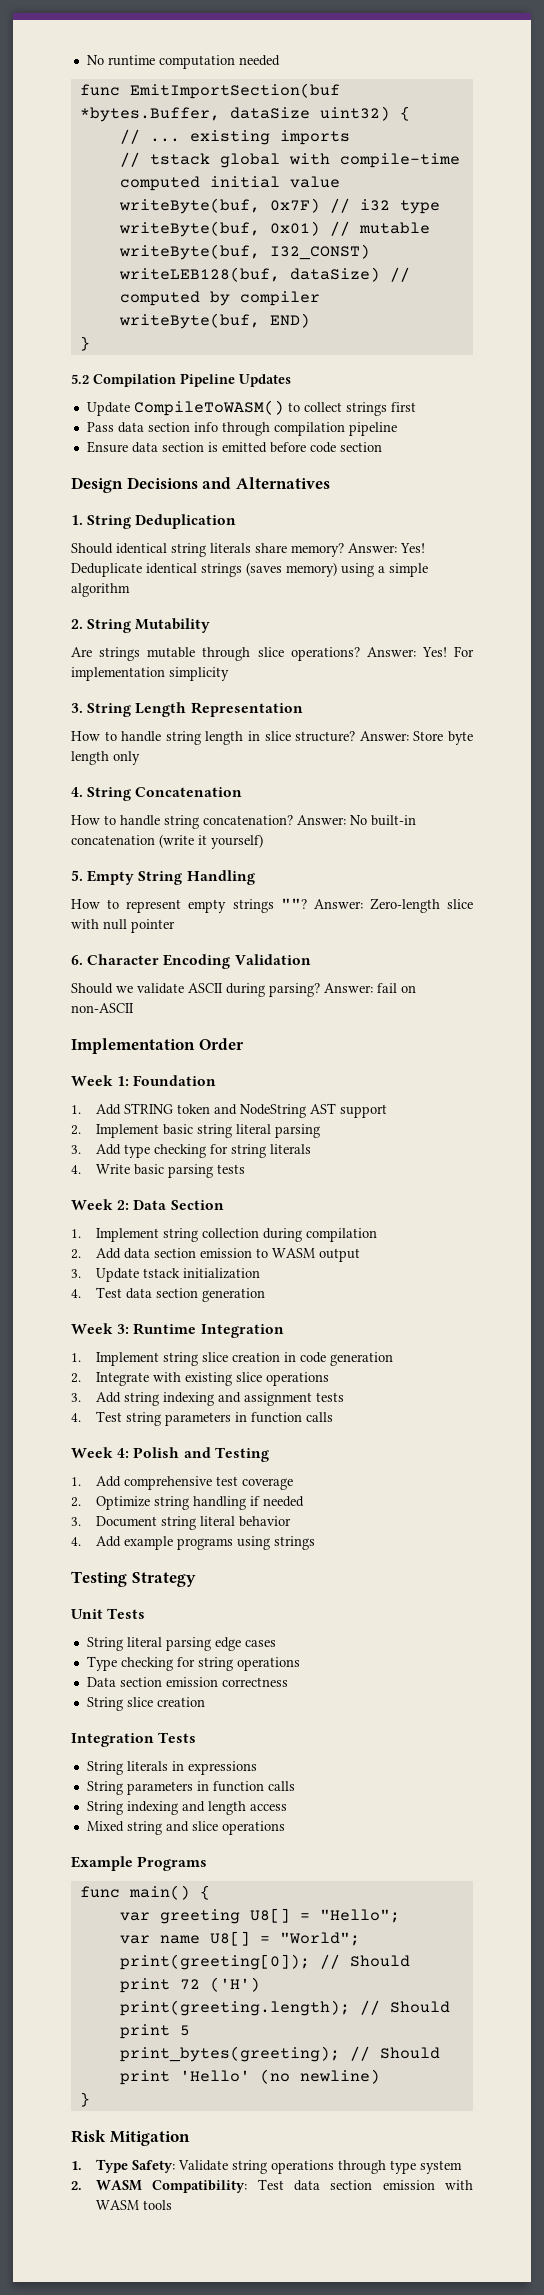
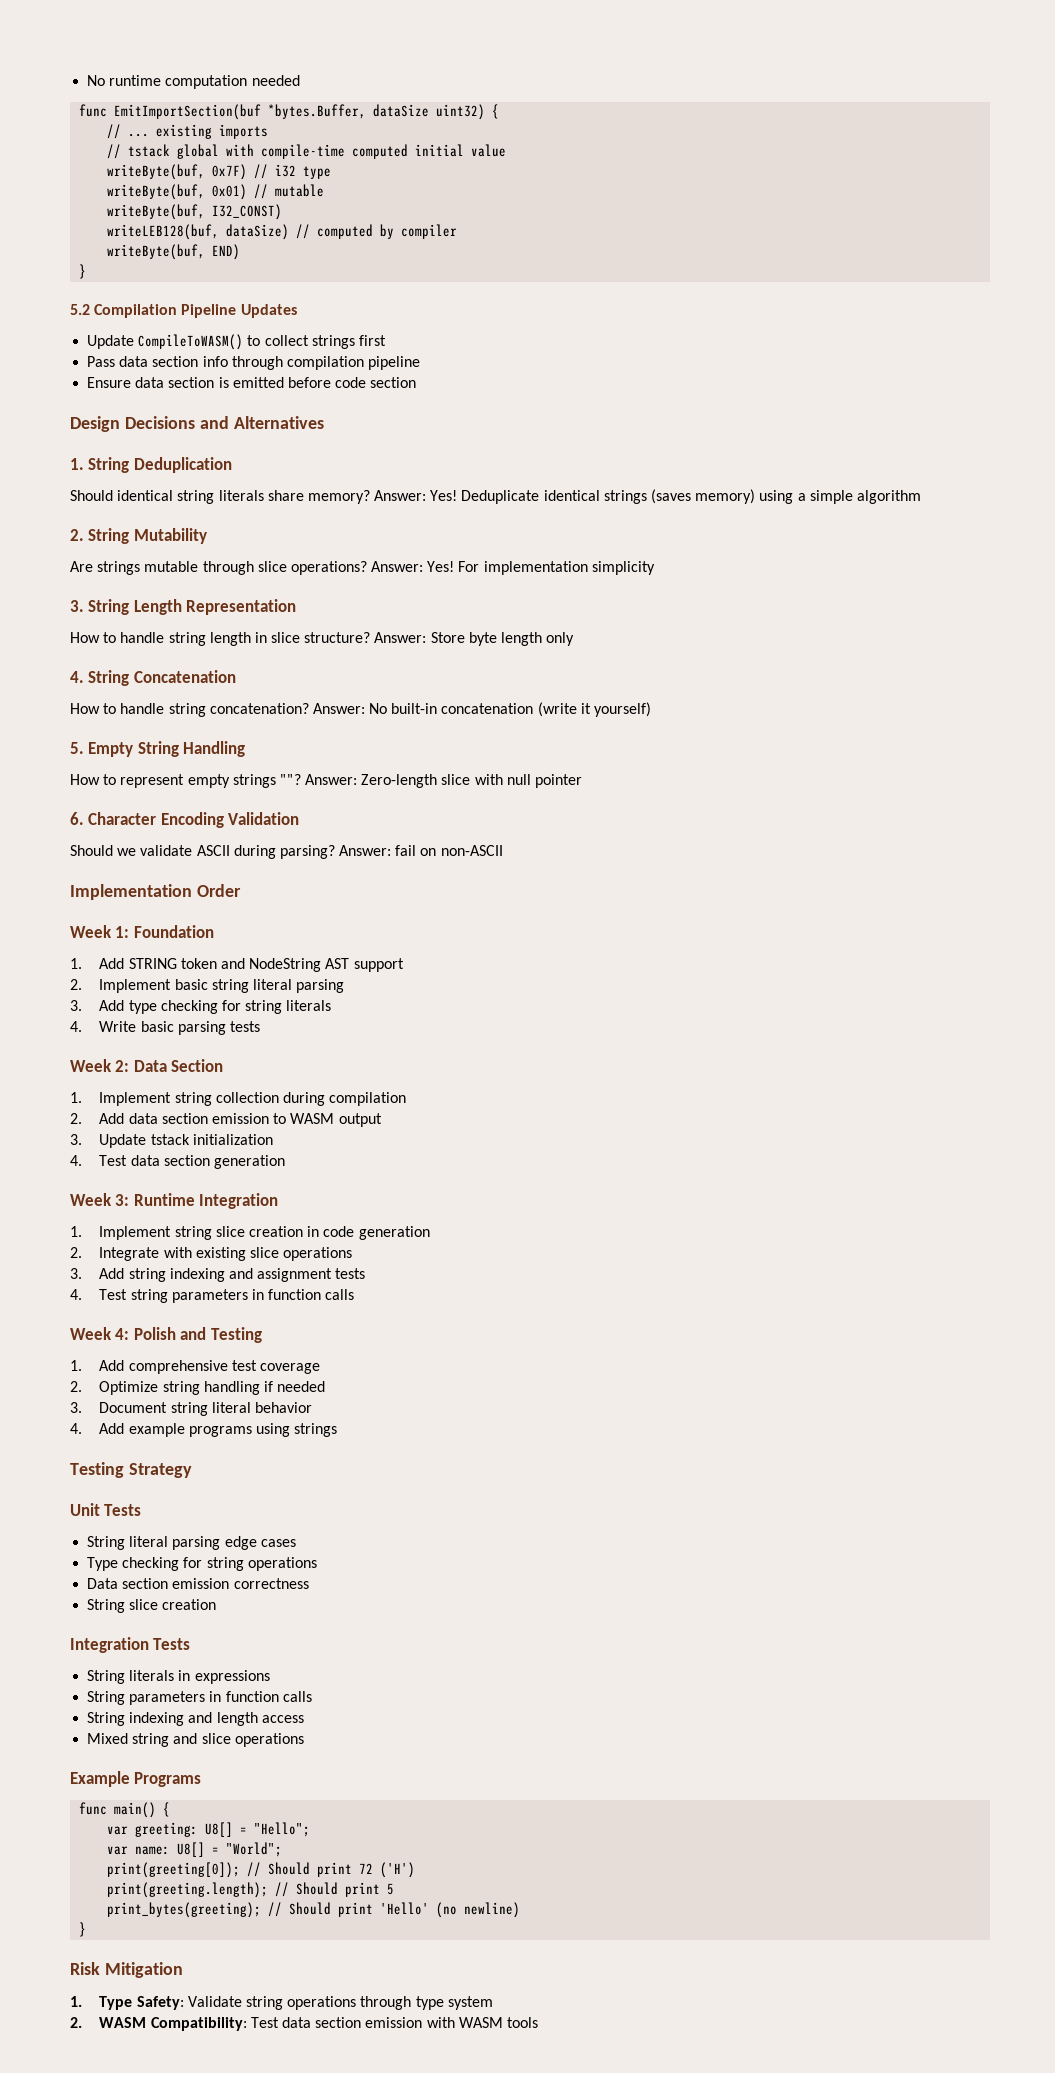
- var greeting U8[] = "Hello";
+ var greeting: U8[] = "Hello";
- var name U8[] = "World";
+ var name: U8[] = "World";

